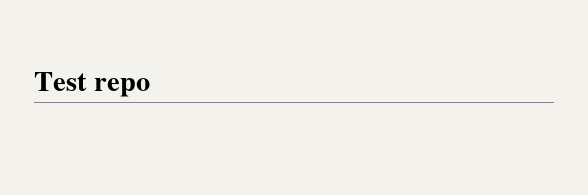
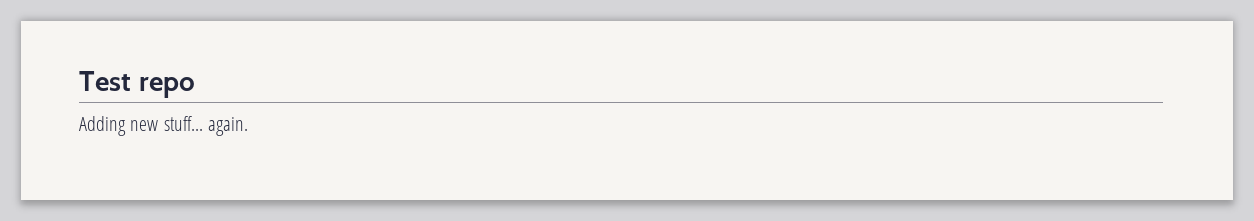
+ Adding new stuff... again.

